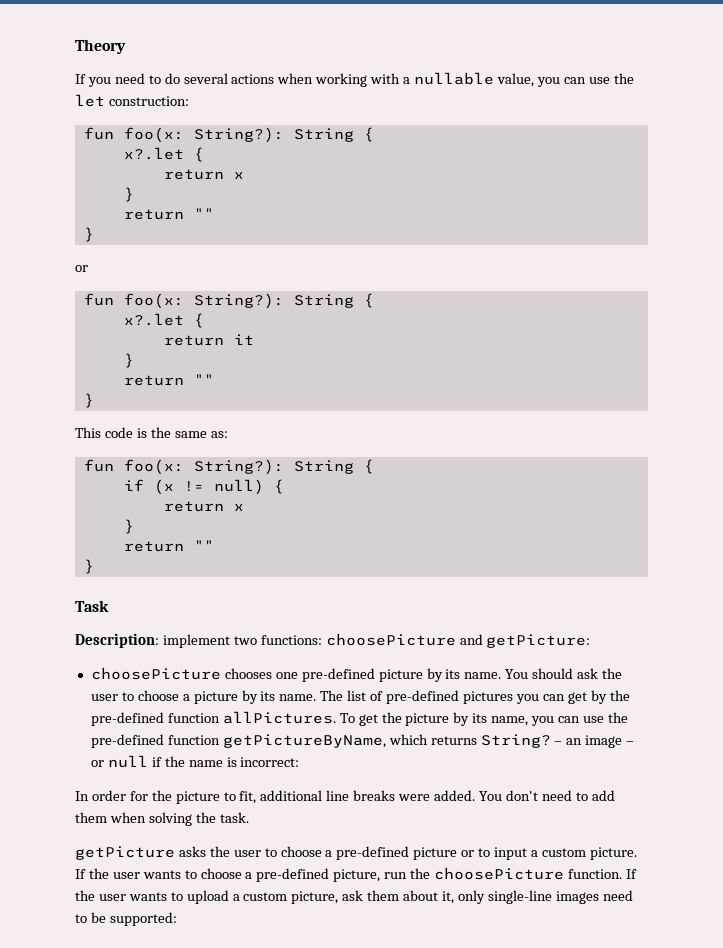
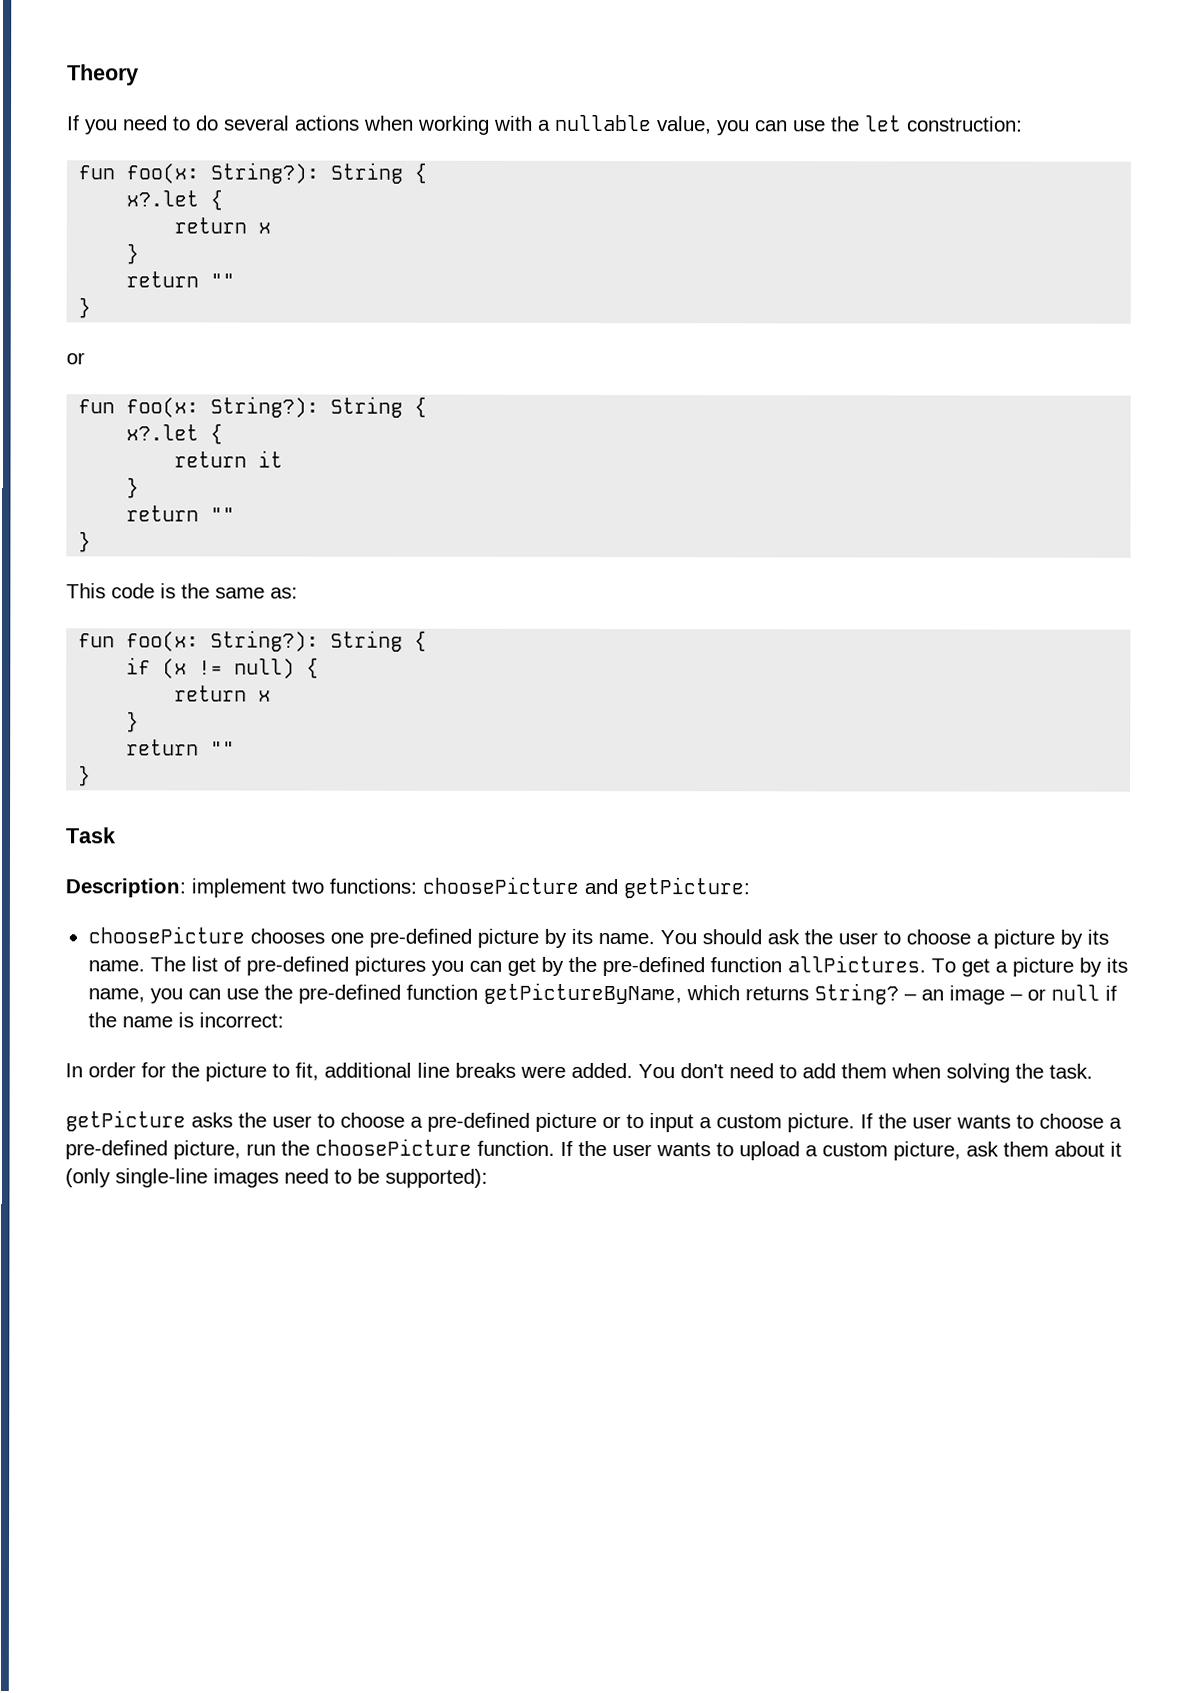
- To get the picture by its name, you can use the pre-defined function getPictureByName, which returns String?
+ To get a picture by its name, you can use the pre-defined function getPictureByName, which returns String?
- If the user wants to upload a custom picture, ask them about it, only single-line images need to be supported:
+ If the user wants to upload a custom picture, ask them about it (only single-line images need to be supported):

